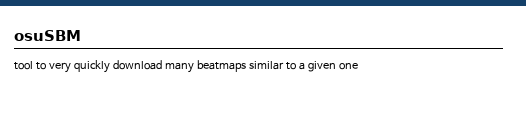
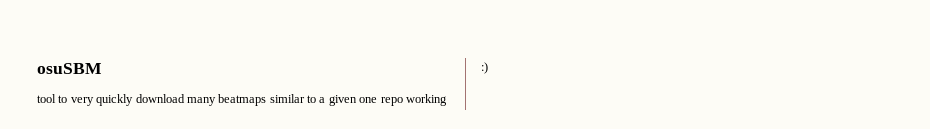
- tool to very quickly download many beatmaps similar to a given one
+ tool to very quickly download many beatmaps similar to a given one repo working :)

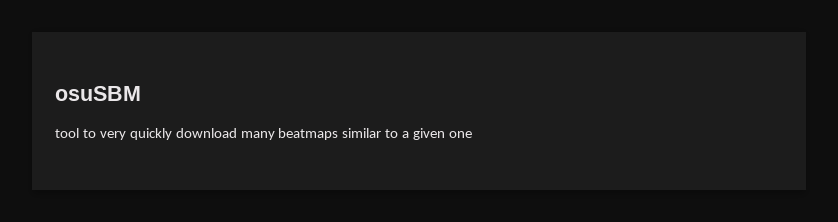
- tool to very quickly download many beatmaps similar to a given one repo working :)
+ tool to very quickly download many beatmaps similar to a given one

